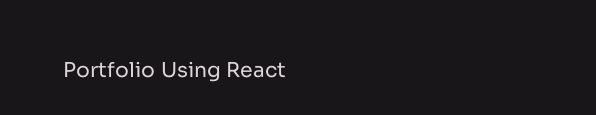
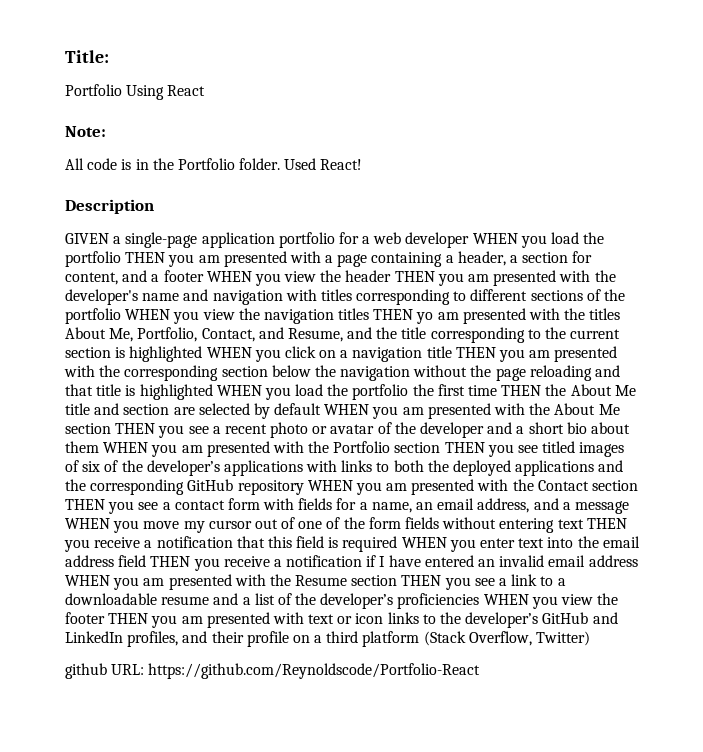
+ Title:
+ Note:
+ All code is in the Portfolio folder. Used React!
+ Description
+ GIVEN a single-page application portfolio for a web developer WHEN you load the portfolio THEN you am presented with a page containing a header, a section for content, and a footer WHEN you view the header THEN you am presented with the developer's name and navigation with titles corresponding to different sections of the portfolio WHEN you view the navigation titles THEN yo am presented with the titles About Me, Portfolio, Contact, and Resume, and the title corresponding to the current section is highlighted WHEN you click on a navigation title THEN you am presented with the corresponding section below the navigation without the page reloading and that title is highlighted WHEN you load the portfolio the first time THEN the About Me title and section are selected by default WHEN you am presented with the About Me section THEN you see a recent photo or avatar of the developer and a short bio about them WHEN you am presented with the Portfolio section THEN you see titled images of six of the developer’s applications with links to both the deployed applications and the corresponding GitHub repository WHEN you am presented with the Contact section THEN you see a contact form with fields for a name, an email address, and a message WHEN you move my cursor out of one of the form fields without entering text THEN you receive a notification that this field is required WHEN you enter text into the email address field THEN you receive a notification if I have entered an invalid email address WHEN you am presented with the Resume section THEN you see a link to a downloadable resume and a list of the developer’s proficiencies WHEN you view the footer THEN you am presented with text or icon links to the developer’s GitHub and LinkedIn profiles, and their profile on a third platform (Stack Overflow, Twitter)
+ github URL: https://github.com/Reynoldscode/Portfolio-React

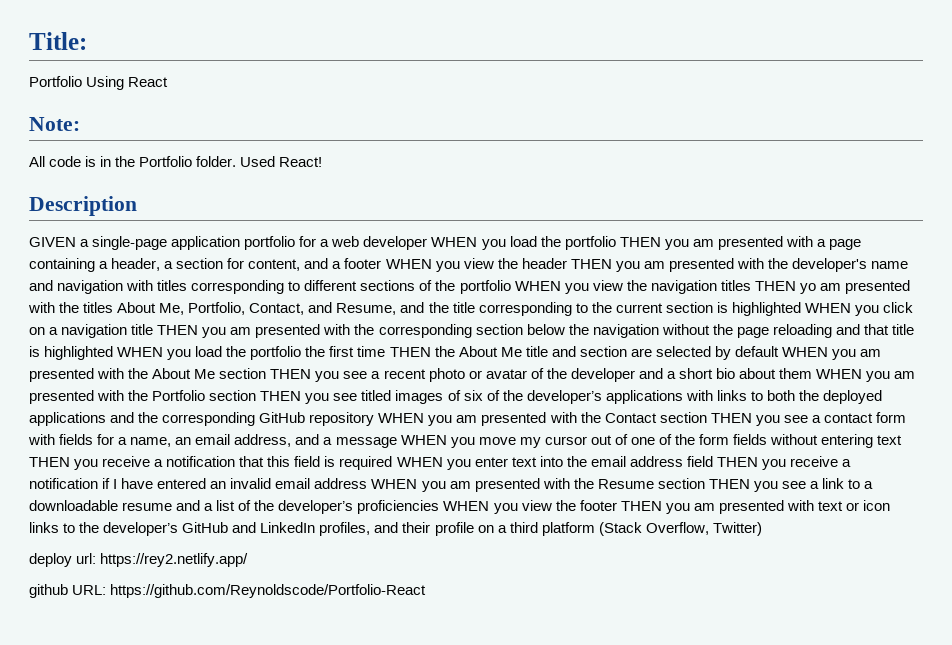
+ deploy url: https://rey2.netlify.app/

